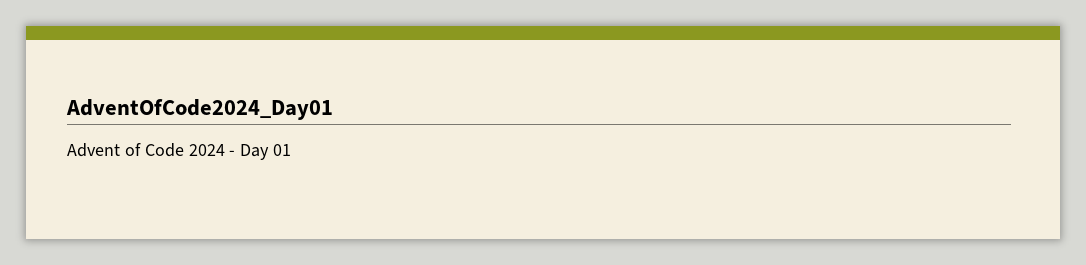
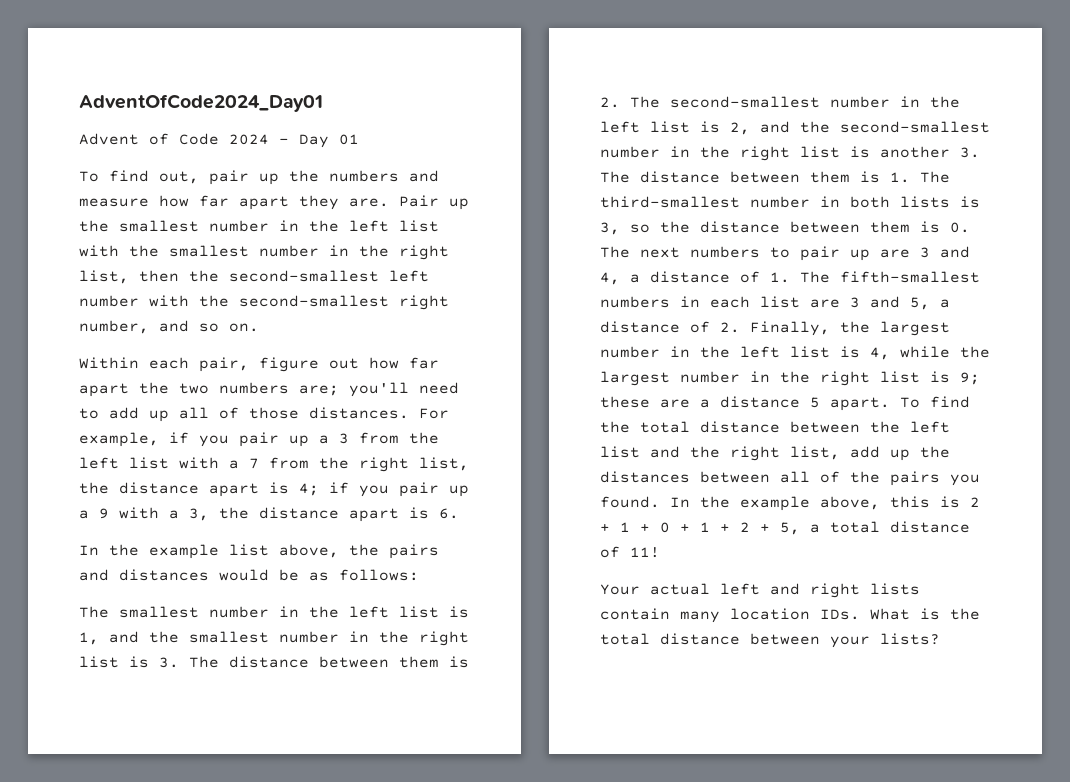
+ To find out, pair up the numbers and measure how far apart they are. Pair up the smallest number in the left list with the smallest number in the right list, then the second-smallest left number with the second-smallest right number, and so on.
+ Within each pair, figure out how far apart the two numbers are; you'll need to add up all of those distances. For example, if you pair up a 3 from the left list with a 7 from the right list, the distance apart is 4; if you pair up a 9 with a 3, the distance apart is 6.
+ In the example list above, the pairs and distances would be as follows:
+ The smallest number in the left list is 1, and the smallest number in the right list is 3. The distance between them is 2. The second-smallest number in the left list is 2, and the second-smallest number in the right list is another 3. The distance between them is 1. The third-smallest number in both lists is 3, so the distance between them is 0. The next numbers to pair up are 3 and 4, a distance of 1. The fifth-smallest numbers in each list are 3 and 5, a distance of 2. Finally, the largest number in the left list is 4, while the largest number in the right list is 9; these are a distance 5 apart. To find the total distance between the left list and the right list, add up the distances between all of the pairs you found. In the example above, this is 2 + 1 + 0 + 1 + 2 + 5, a total distance of 11!
+ Your actual left and right lists contain many location IDs. What is the total distance between your lists?

